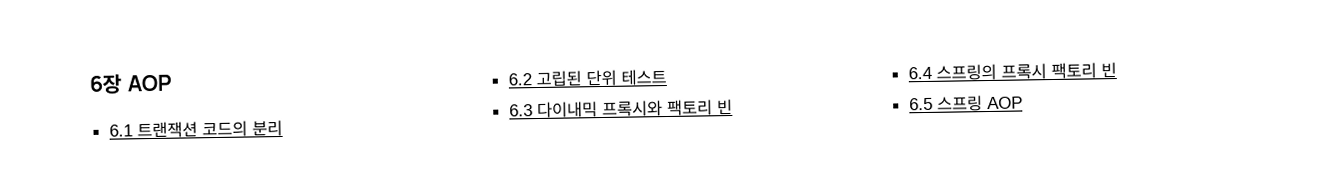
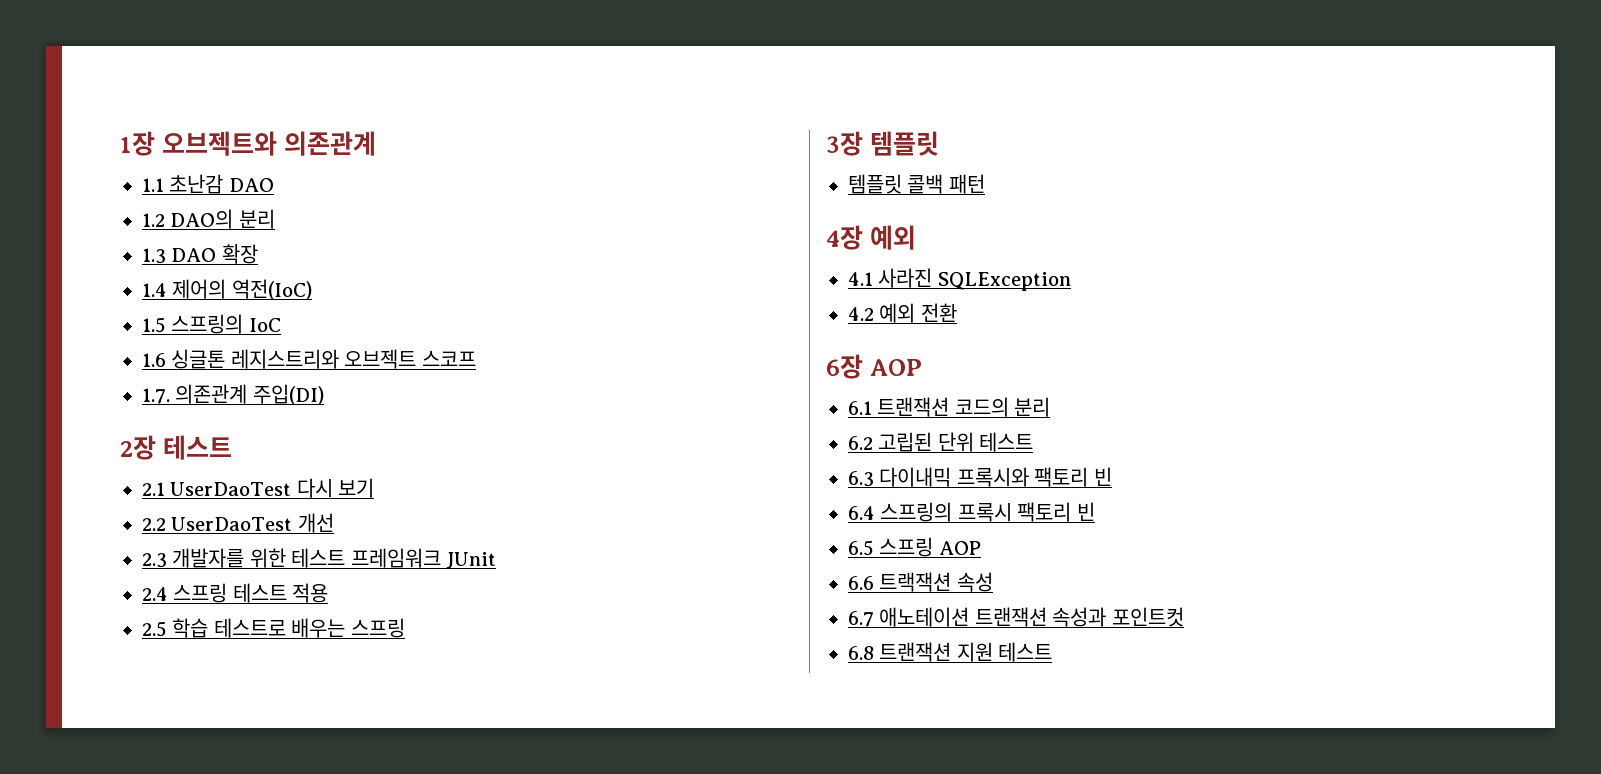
+ 1장 오브젝트와 의존관계
+ 1.1 초난감 DAO
+ 1.2 DAO의 분리
+ 1.3 DAO 확장
+ 1.4 제어의 역전(IoC)
+ 1.5 스프링의 IoC
+ 1.6 싱글톤 레지스트리와 오브젝트 스코프
+ 1.7. 의존관계 주입(DI)
+ 2장 테스트
+ 2.1 UserDaoTest 다시 보기
+ 2.2 UserDaoTest 개선
+ 2.3 개발자를 위한 테스트 프레임워크 JUnit
+ 2.4 스프링 테스트 적용
+ 2.5 학습 테스트로 배우는 스프링
+ 3장 템플릿
+ 템플릿 콜백 패턴
+ 4장 예외
+ 4.1 사라진 SQLException
+ 4.2 예외 전환
+ 6.6 트랙잭션 속성
+ 6.7 애노테이션 트랜잭션 속성과 포인트컷
+ 6.8 트랜잭션 지원 테스트

